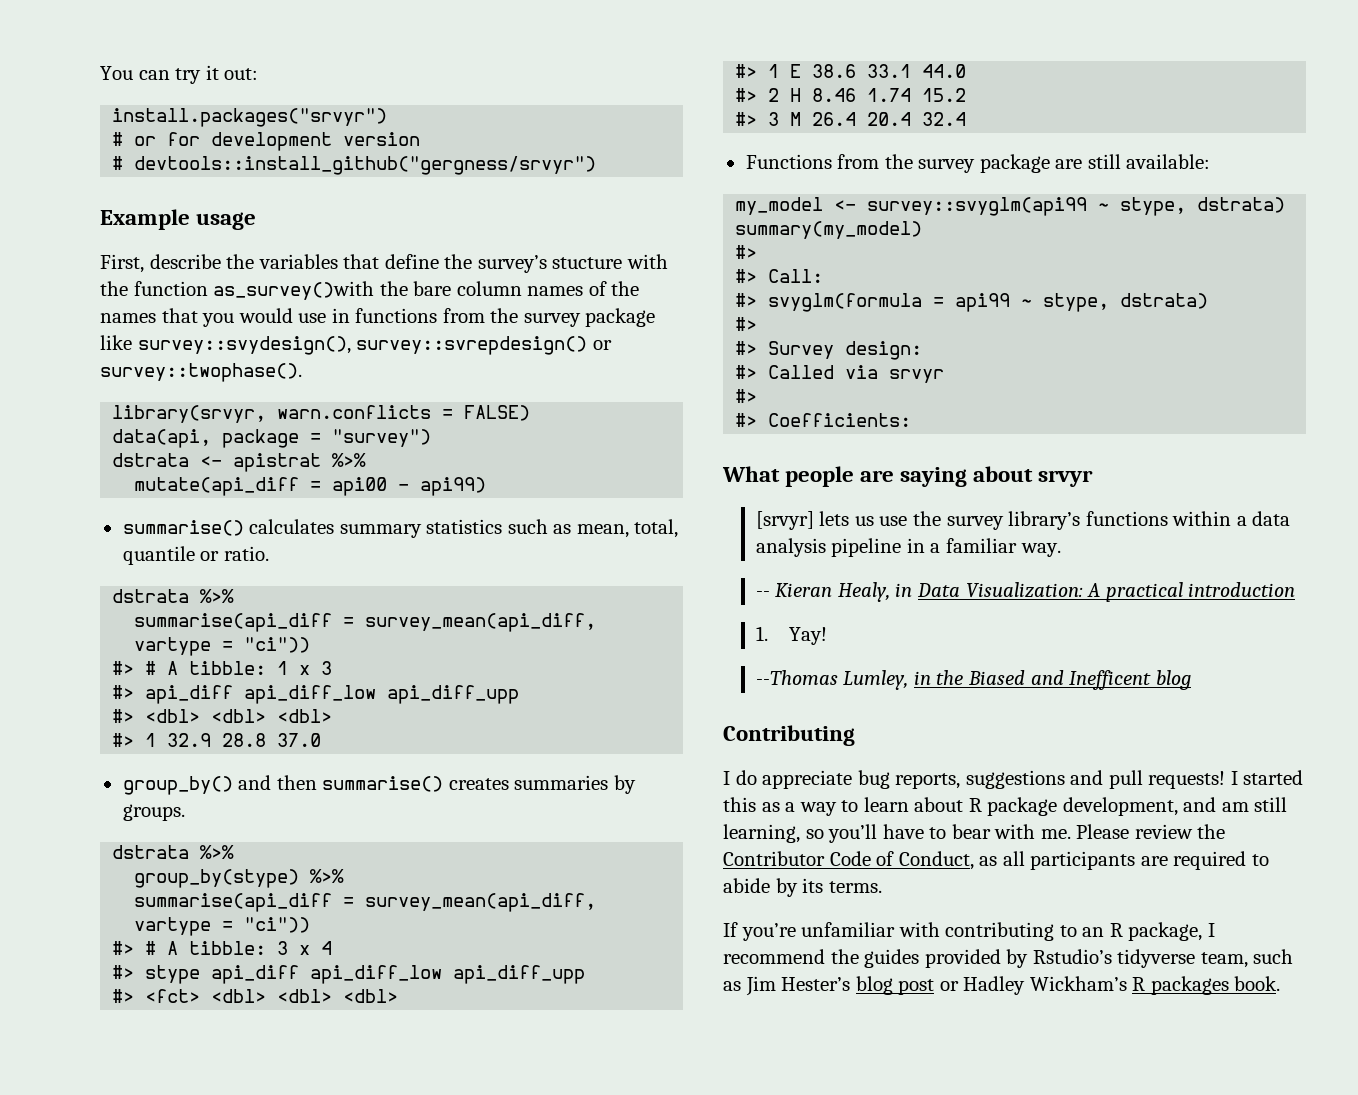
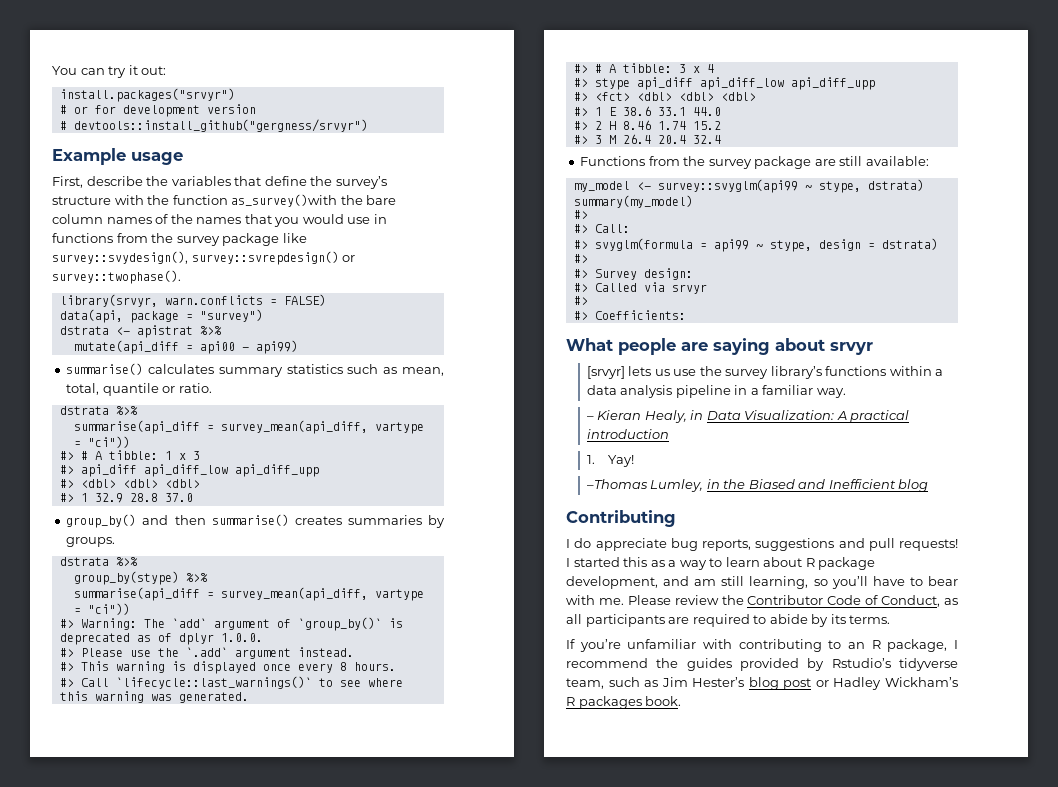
- First, describe the variables that define the survey’s stucture with the function as_survey()with the bare column names of the names that you would use in functions from the survey package like survey::svydesign(), survey::svrepdesign() or survey::twophase().
+ First, describe the variables that define the survey’s structure with the function as_survey()with the bare column names of the names that you would use in functions from the survey package like survey::svydesign(), survey::svrepdesign() or survey::twophase().
+ #> Warning: The `add` argument of `group_by()` is deprecated as of dplyr 1.0.0.
+ #> Please use the `.add` argument instead.
+ #> This warning is displayed once every 8 hours.
+ #> Call `lifecycle::last_warnings()` to see where this warning was generated.
- #> svyglm(formula = api99 ~ stype, dstrata)
+ #> svyglm(formula = api99 ~ stype, design = dstrata)
- -- Kieran Healy, in Data Visualization: A practical introduction
+ – Kieran Healy, in Data Visualization: A practical introduction
- --Thomas Lumley, in the Biased and Inefficent blog
+ –Thomas Lumley, in the Biased and Inefficient blog

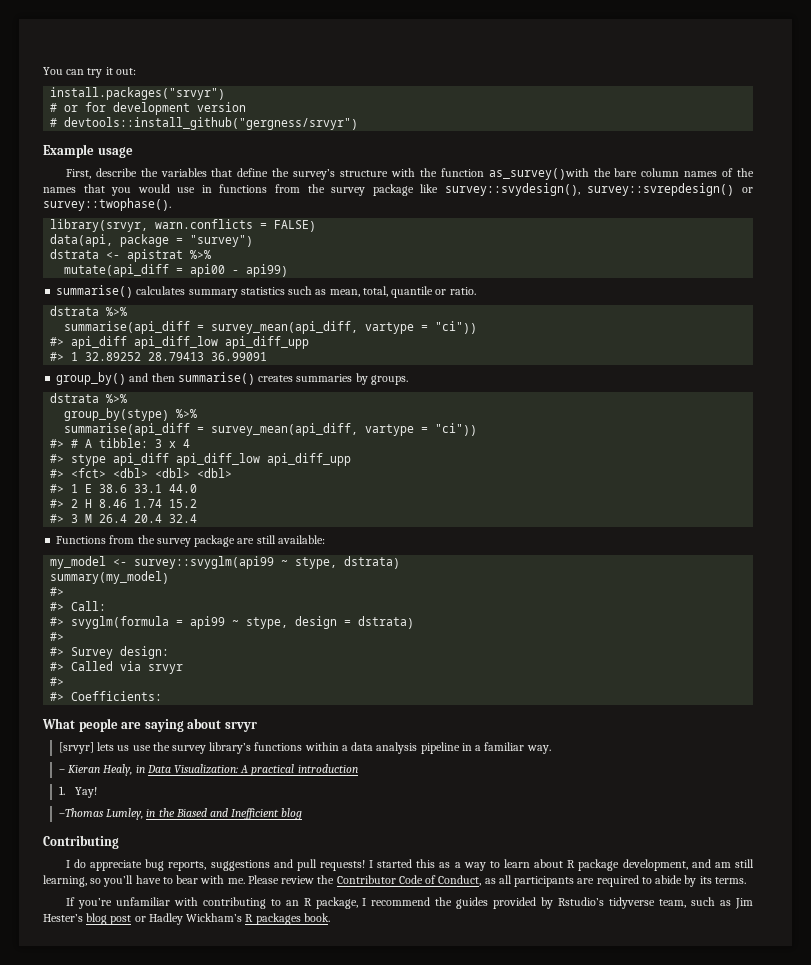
- #> # A tibble: 1 x 3
- #> <dbl> <dbl> <dbl>
- #> 1 32.9 28.8 37.0
+ #> 1 32.89252 28.79413 36.99091
- #> Warning: The `add` argument of `group_by()` is deprecated as of dplyr 1.0.0.
- #> Please use the `.add` argument instead.
- #> This warning is displayed once every 8 hours.
- #> Call `lifecycle::last_warnings()` to see where this warning was generated.

